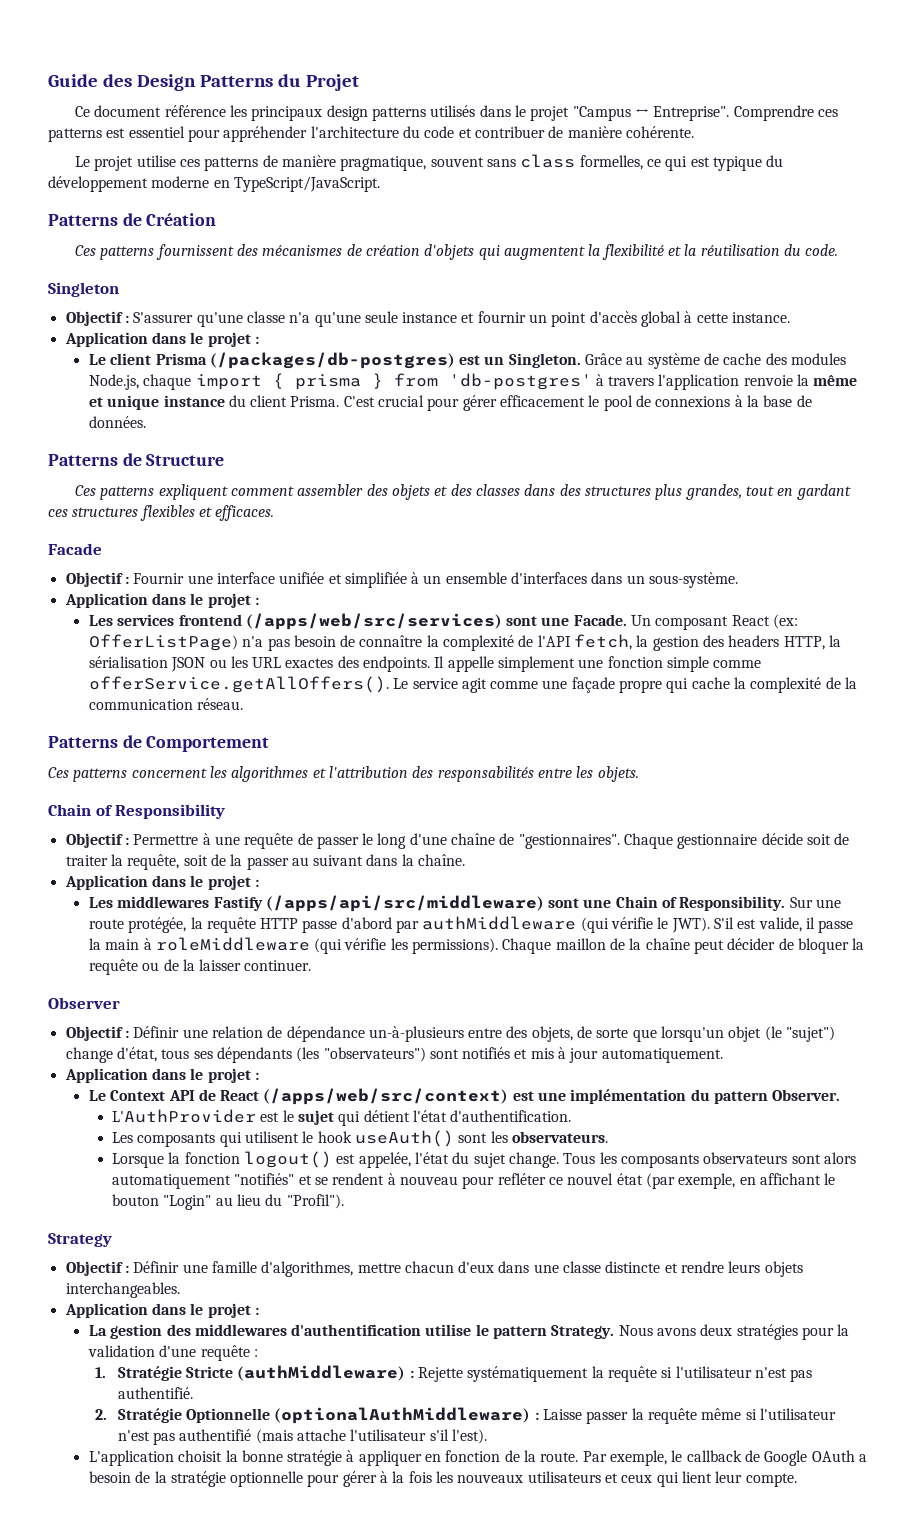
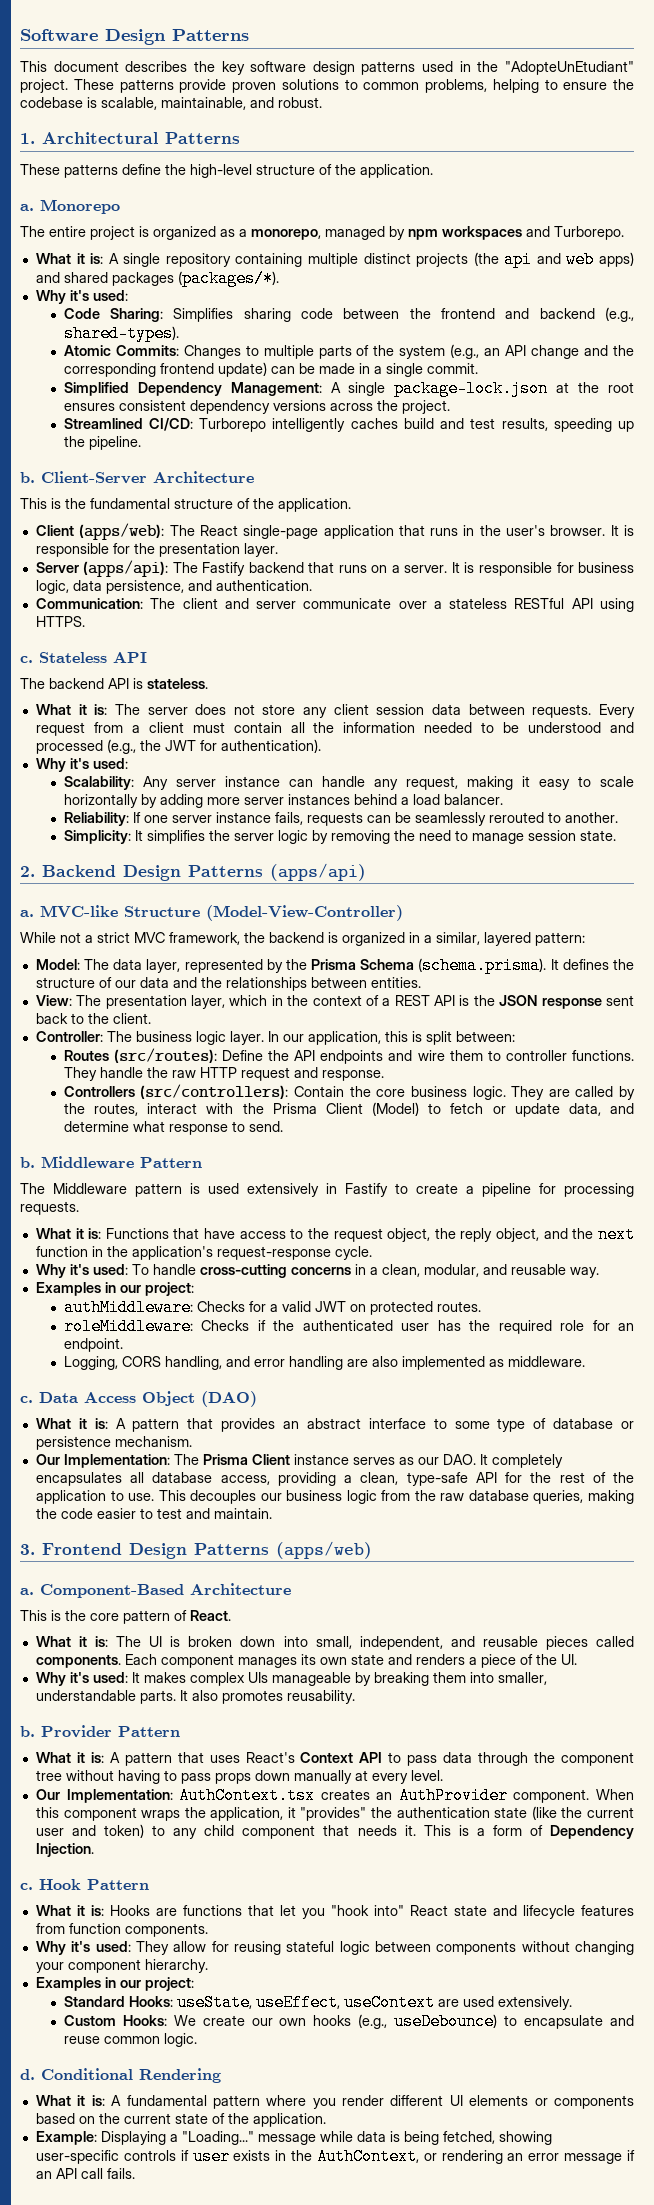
- Guide des Design Patterns du Projet
- Ce document référence les principaux design patterns utilisés dans le projet "Campus ↔ Entreprise". Comprendre ces patterns est essentiel pour appréhender l'architecture du code et contribuer de manière cohérente.
- Le projet utilise ces patterns de manière pragmatique, souvent sans class formelles, ce qui est typique du développement moderne en TypeScript/JavaScript.
- Patterns de Création
- Ces patterns fournissent des mécanismes de création d'objets qui augmentent la flexibilité et la réutilisation du code.
- Singleton
- Objectif : S'assurer qu'une classe n'a qu'une seule instance et fournir un point d'accès global à cette instance.
- Application dans le projet :
- Le client Prisma (/packages/db-postgres) est un Singleton. Grâce au système de cache des modules Node.js, chaque import { prisma } from 'db-postgres' à travers l'application renvoie la même et unique instance du client Prisma. C'est crucial pour gérer efficacement le pool de connexions à la base de données.
- Patterns de Structure
- Ces patterns expliquent comment assembler des objets et des classes dans des structures plus grandes, tout en gardant ces structures flexibles et efficaces.
- Facade
- Objectif : Fournir une interface unifiée et simplifiée à un ensemble d'interfaces dans un sous-système.
- Application dans le projet :
- Les services frontend (/apps/web/src/services) sont une Facade. Un composant React (ex: OfferListPage) n'a pas besoin de connaître la complexité de l'API fetch, la gestion des headers HTTP, la sérialisation JSON ou les URL exactes des endpoints. Il appelle simplement une fonction simple comme offerService.getAllOffers(). Le service agit comme une façade propre qui cache la complexité de la communication réseau.
- Patterns de Comportement
- Ces patterns concernent les algorithmes et l'attribution des responsabilités entre les objets.
- Chain of Responsibility
- Objectif : Permettre à une requête de passer le long d'une chaîne de "gestionnaires". Chaque gestionnaire décide soit de traiter la requête, soit de la passer au suivant dans la chaîne.
- Application dans le projet :
- Les middlewares Fastify (/apps/api/src/middleware) sont une Chain of Responsibility. Sur une route protégée, la requête HTTP passe d'abord par authMiddleware (qui vérifie le JWT). S'il est valide, il passe la main à roleMiddleware (qui vérifie les permissions). Chaque maillon de la chaîne peut décider de bloquer la requête ou de la laisser continuer.
- Observer
- Objectif : Définir une relation de dépendance un-à-plusieurs entre des objets, de sorte que lorsqu'un objet (le "sujet") change d'état, tous ses dépendants (les "observateurs") sont notifiés et mis à jour automatiquement.
- Application dans le projet :
- Le Context API de React (/apps/web/src/context) est une implémentation du pattern Observer.
- L'AuthProvider est le sujet qui détient l'état d'authentification.
- Les composants qui utilisent le hook useAuth() sont les observateurs.
- Lorsque la fonction logout() est appelée, l'état du sujet change. Tous les composants observateurs sont alors automatiquement "notifiés" et se rendent à nouveau pour refléter ce nouvel état (par exemple, en affichant le bouton "Login" au lieu du "Profil").
- Strategy
- Objectif : Définir une famille d'algorithmes, mettre chacun d'eux dans une classe distincte et rendre leurs objets interchangeables.
- Application dans le projet :
- La gestion des middlewares d'authentification utilise le pattern Strategy. Nous avons deux stratégies pour la validation d'une requête :
- 1. Stratégie Stricte (authMiddleware) : Rejette systématiquement la requête si l'utilisateur n'est pas authentifié.
- 2. Stratégie Optionnelle (optionalAuthMiddleware) : Laisse passer la requête même si l'utilisateur n'est pas authentifié (mais attache l'utilisateur s'il l'est).
- L'application choisit la bonne stratégie à appliquer en fonction de la route. Par exemple, le callback de Google OAuth a besoin de la stratégie optionnelle pour gérer à la fois les nouveaux utilisateurs et ceux qui lient leur compte.
+ Software Design Patterns
+ This document describes the key software design patterns used in the "AdopteUnEtudiant" project. These patterns provide proven solutions to common problems, helping to ensure the codebase is scalable, maintainable, and robust.
+ 1. Architectural Patterns
+ These patterns define the high-level structure of the application.
+ a. Monorepo
+ The entire project is organized as a monorepo, managed by npm workspaces and Turborepo.
+ What it is: A single repository containing multiple distinct projects (the api and web apps) and shared packages (packages/*).
+ Why it's used:
+ Code Sharing: Simplifies sharing code between the frontend and backend (e.g., shared-types).
+ Atomic Commits: Changes to multiple parts of the system (e.g., an API change and the corresponding frontend update) can be made in a single commit.
+ Simplified Dependency Management: A single package-lock.json at the root ensures consistent dependency versions across the project.
+ Streamlined CI/CD: Turborepo intelligently caches build and test results, speeding up the pipeline.
+ b. Client-Server Architecture
+ This is the fundamental structure of the application.
+ Client (apps/web): The React single-page application that runs in the user's browser. It is responsible for the presentation layer.
+ Server (apps/api): The Fastify backend that runs on a server. It is responsible for business logic, data persistence, and authentication.
+ Communication: The client and server communicate over a stateless RESTful API using HTTPS.
+ c. Stateless API
+ The backend API is stateless.
+ What it is: The server does not store any client session data between requests. Every request from a client must contain all the information needed to be understood and processed (e.g., the JWT for authentication).
+ Why it's used:
+ Scalability: Any server instance can handle any request, making it easy to scale horizontally by adding more server instances behind a load balancer.
+ Reliability: If one server instance fails, requests can be seamlessly rerouted to another.
+ Simplicity: It simplifies the server logic by removing the need to manage session state.
+ 2. Backend Design Patterns (apps/api)
+ a. MVC-like Structure (Model-View-Controller)
+ While not a strict MVC framework, the backend is organized in a similar, layered pattern:
+ Model: The data layer, represented by the Prisma Schema (schema.prisma). It defines the structure of our data and the relationships between entities.
+ View: The presentation layer, which in the context of a REST API is the JSON response sent back to the client.
+ Controller: The business logic layer. In our application, this is split between:
+ Routes (src/routes): Define the API endpoints and wire them to controller functions. They handle the raw HTTP request and response.
+ Controllers (src/controllers): Contain the core business logic. They are called by the routes, interact with the Prisma Client (Model) to fetch or update data, and determine what response to send.
+ b. Middleware Pattern
+ The Middleware pattern is used extensively in Fastify to create a pipeline for processing requests.
+ What it is: Functions that have access to the request object, the reply object, and the next function in the application's request-response cycle.
+ Why it's used: To handle cross-cutting concerns in a clean, modular, and reusable way.
+ Examples in our project:
+ authMiddleware: Checks for a valid JWT on protected routes.
+ roleMiddleware: Checks if the authenticated user has the required role for an endpoint.
+ Logging, CORS handling, and error handling are also implemented as middleware.
+ c. Data Access Object (DAO)
+ What it is: A pattern that provides an abstract interface to some type of database or persistence mechanism.
+ Our Implementation: The Prisma Client instance serves as our DAO. It completely encapsulates all database access, providing a clean, type-safe API for the rest of the application to use. This decouples our business logic from the raw database queries, making the code easier to test and maintain.
+ 3. Frontend Design Patterns (apps/web)
+ a. Component-Based Architecture
+ This is the core pattern of React.
+ What it is: The UI is broken down into small, independent, and reusable pieces called components. Each component manages its own state and renders a piece of the UI.
+ Why it's used: It makes complex UIs manageable by breaking them into smaller, understandable parts. It also promotes reusability.
+ b. Provider Pattern
+ What it is: A pattern that uses React's Context API to pass data through the component tree without having to pass props down manually at every level.
+ Our Implementation: AuthContext.tsx creates an AuthProvider component. When this component wraps the application, it "provides" the authentication state (like the current user and token) to any child component that needs it. This is a form of Dependency Injection.
+ c. Hook Pattern
+ What it is: Hooks are functions that let you "hook into" React state and lifecycle features from function components.
+ Why it's used: They allow for reusing stateful logic between components without changing your component hierarchy.
+ Examples in our project:
+ Standard Hooks: useState, useEffect, useContext are used extensively.
+ Custom Hooks: We create our own hooks (e.g., useDebounce) to encapsulate and reuse common logic.
+ d. Conditional Rendering
+ What it is: A fundamental pattern where you render different UI elements or components based on the current state of the application.
+ Example: Displaying a "Loading..." message while data is being fetched, showing user-specific controls if user exists in the AuthContext, or rendering an error message if an API call fails.

